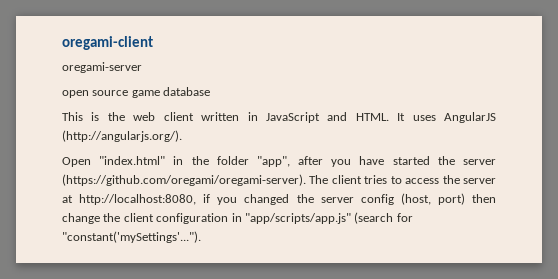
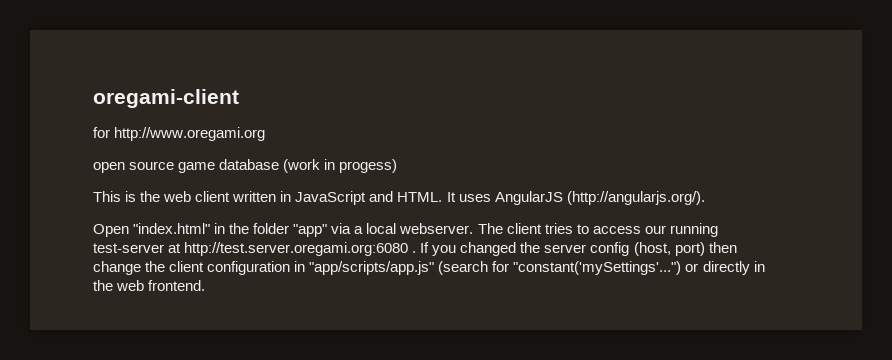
- oregami-server
+ for http://www.oregami.org
- open source game database
+ open source game database (work in progess)
- Open "index.html" in the folder "app", after you have started the server (https://github.com/oregami/oregami-server). The client tries to access the server at http://localhost:8080, if you changed the server config (host, port) then change the client configuration in "app/scripts/app.js" (search for "constant('mySettings'...").
+ Open "index.html" in the folder "app" via a local webserver. The client tries to access our running test-server at http://test.server.oregami.org:6080 . If you changed the server config (host, port) then change the client configuration in "app/scripts/app.js" (search for "constant('mySettings'...") or directly in the web frontend.

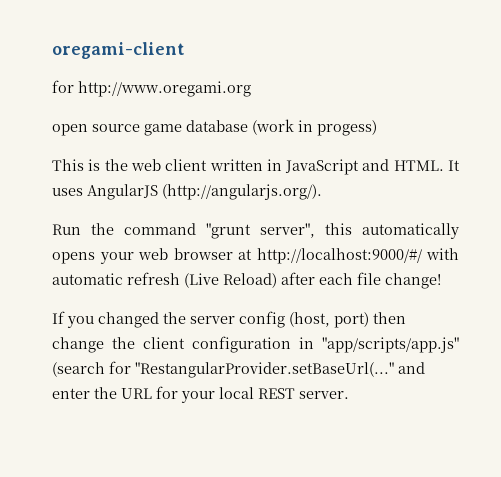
- Open "index.html" in the folder "app" via a local webserver. The client tries to access our running test-server at http://test.server.oregami.org:6080 . If you changed the server config (host, port) then change the client configuration in "app/scripts/app.js" (search for "constant('mySettings'...") or directly in the web frontend.
+ Run the command "grunt server", this automatically opens your web browser at http://localhost:9000/#/ with automatic refresh (Live Reload) after each file change!
+ If you changed the server config (host, port) then change the client configuration in "app/scripts/app.js" (search for "RestangularProvider.setBaseUrl(..." and enter the URL for your local REST server.

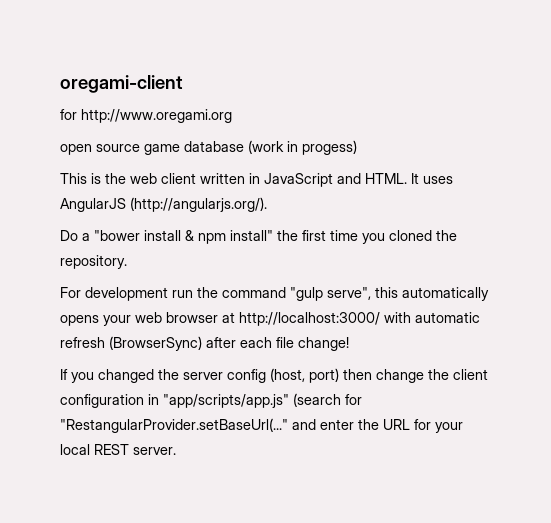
- Run the command "grunt server", this automatically opens your web browser at http://localhost:9000/#/ with automatic refresh (Live Reload) after each file change!
+ Do a "bower install & npm install" the first time you cloned the repository.
+ For development run the command "gulp serve", this automatically opens your web browser at http://localhost:3000/ with automatic refresh (BrowserSync) after each file change!

